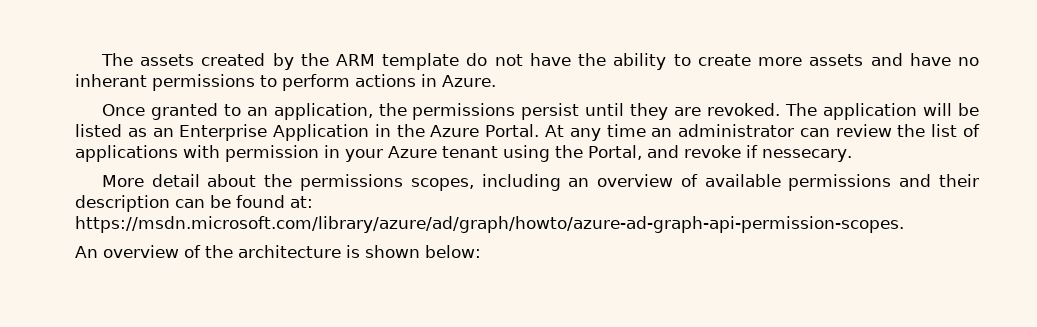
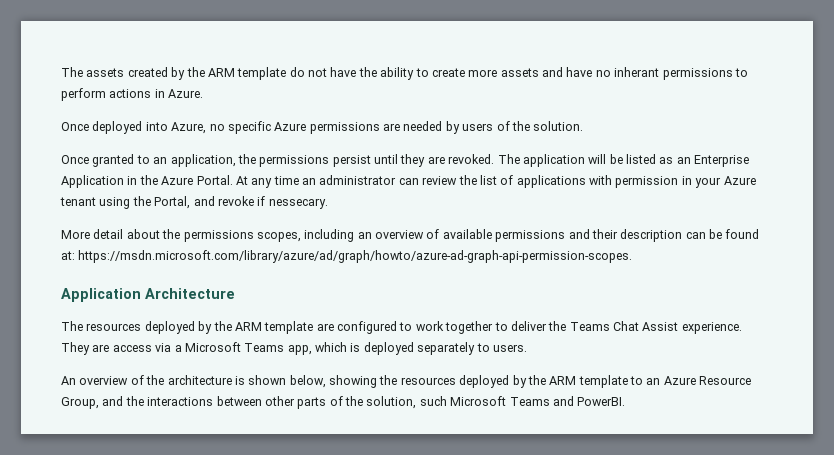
+ Once deployed into Azure, no specific Azure permissions are needed by users of the solution.
+ Application Architecture
+ The resources deployed by the ARM template are configured to work together to deliver the Teams Chat Assist experience. They are access via a Microsoft Teams app, which is deployed separately to users.
- An overview of the architecture is shown below:
+ An overview of the architecture is shown below, showing the resources deployed by the ARM template to an Azure Resource Group, and the interactions between other parts of the solution, such Microsoft Teams and PowerBI.

